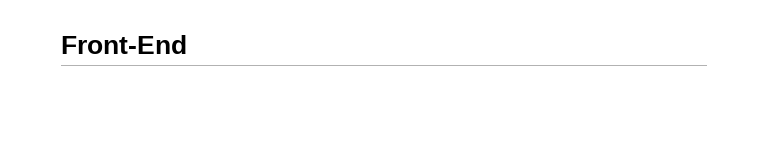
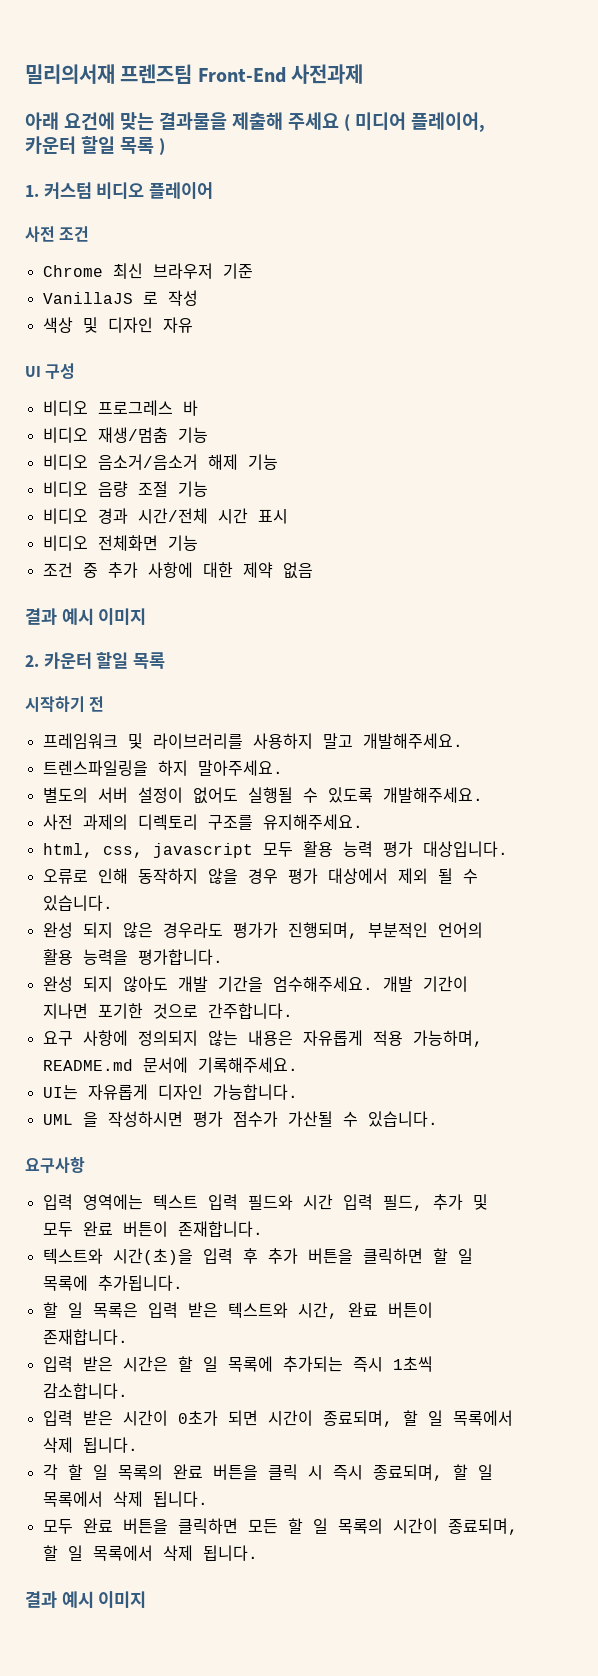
- Front-End
+ 밀리의서재 프렌즈팀 Front-End 사전과제
+ 아래 요건에 맞는 결과물을 제출해 주세요 ( 미디어 플레이어, 카운터 할일 목록 )
+ 1. 커스텀 비디오 플레이어
+ 사전 조건
+ Chrome 최신 브라우저 기준
+ VanillaJS 로 작성
+ 색상 및 디자인 자유
+ UI 구성
+ 비디오 프로그레스 바
+ 비디오 재생/멈춤 기능
+ 비디오 음소거/음소거 해제 기능
+ 비디오 음량 조절 기능
+ 비디오 경과 시간/전체 시간 표시
+ 비디오 전체화면 기능
+ 조건 중 추가 사항에 대한 제약 없음
+ 결과 예시 이미지
+ 2. 카운터 할일 목록
+ 시작하기 전
+ 프레임워크 및 라이브러리를 사용하지 말고 개발해주세요.
+ 트렌스파일링을 하지 말아주세요.
+ 별도의 서버 설정이 없어도 실행될 수 있도록 개발해주세요.
+ 사전 과제의 디렉토리 구조를 유지해주세요.
+ html, css, javascript 모두 활용 능력 평가 대상입니다.
+ 오류로 인해 동작하지 않을 경우 평가 대상에서 제외 될 수 있습니다.
+ 완성 되지 않은 경우라도 평가가 진행되며, 부분적인 언어의 활용 능력을 평가합니다.
+ 완성 되지 않아도 개발 기간을 엄수해주세요. 개발 기간이 지나면 포기한 것으로 간주합니다.
+ 요구 사항에 정의되지 않는 내용은 자유롭게 적용 가능하며, README.md 문서에 기록해주세요.
+ UI는 자유롭게 디자인 가능합니다.
+ UML 을 작성하시면 평가 점수가 가산될 수 있습니다.
+ 요구사항
+ 입력 영역에는 텍스트 입력 필드와 시간 입력 필드, 추가 및 모두 완료 버튼이 존재합니다.
+ 텍스트와 시간(초)을 입력 후 추가 버튼을 클릭하면 할 일 목록에 추가됩니다.
+ 할 일 목록은 입력 받은 텍스트와 시간, 완료 버튼이 존재합니다.
+ 입력 받은 시간은 할 일 목록에 추가되는 즉시 1초씩 감소합니다.
+ 입력 받은 시간이 0초가 되면 시간이 종료되며, 할 일 목록에서 삭제 됩니다.
+ 각 할 일 목록의 완료 버튼을 클릭 시 즉시 종료되며, 할 일 목록에서 삭제 됩니다.
+ 모두 완료 버튼을 클릭하면 모든 할 일 목록의 시간이 종료되며, 할 일 목록에서 삭제 됩니다.
+ 결과 예시 이미지

